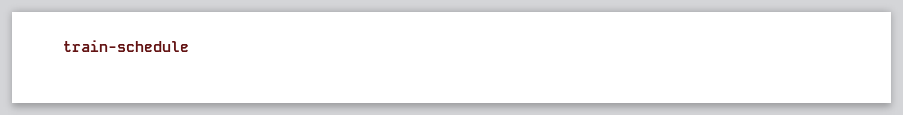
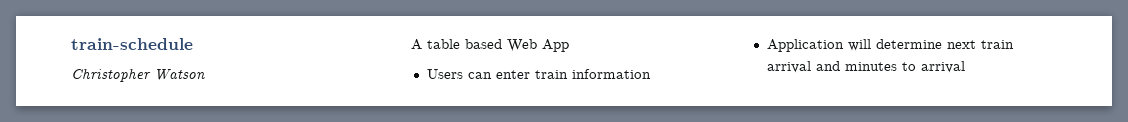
+ Christopher Watson
+ A table based Web App
+ Users can enter train information
+ Application will determine next train arrival and minutes to arrival

